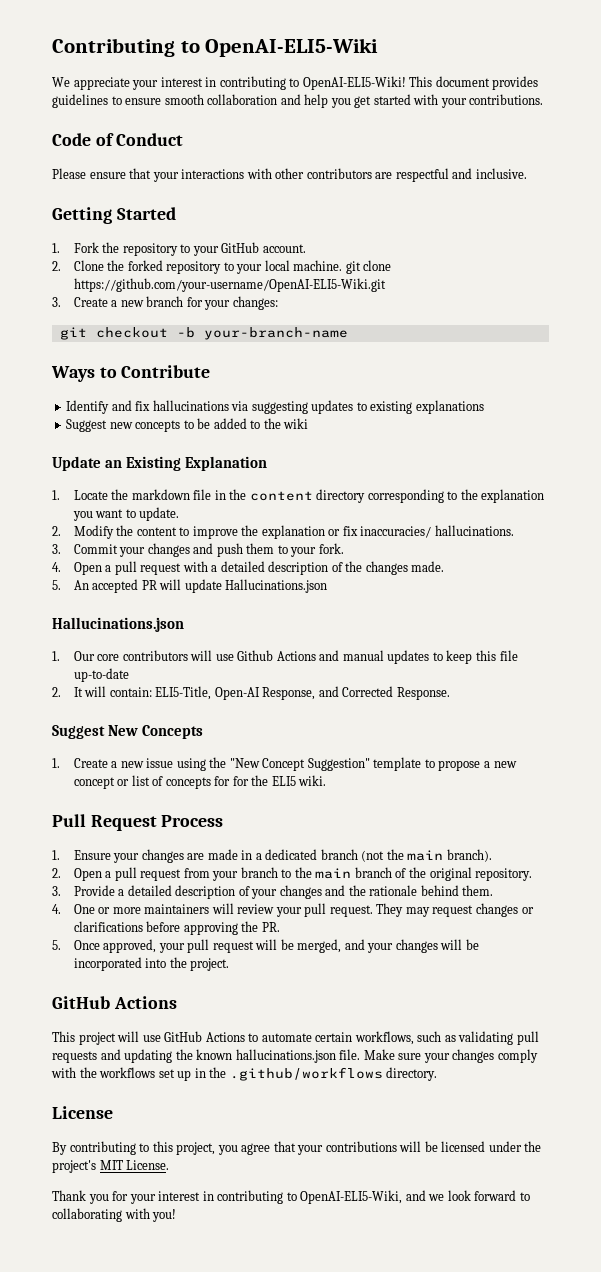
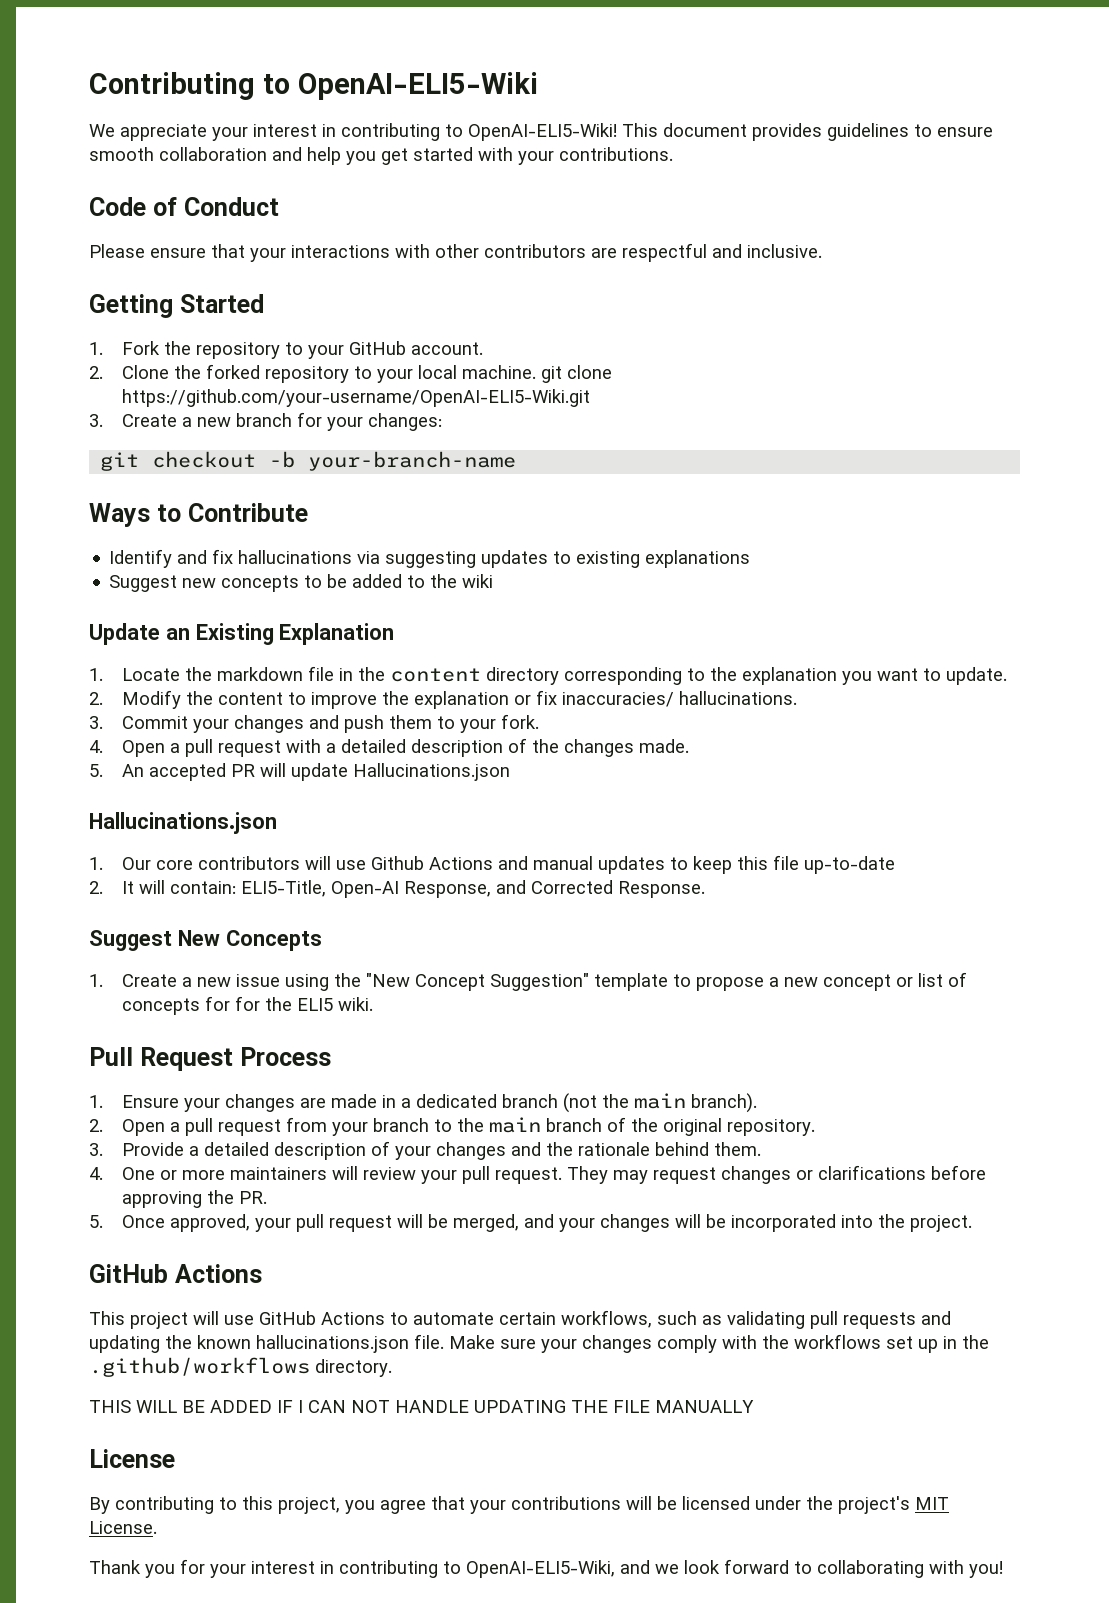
+ THIS WILL BE ADDED IF I CAN NOT HANDLE UPDATING THE FILE MANUALLY

